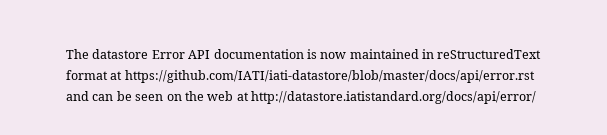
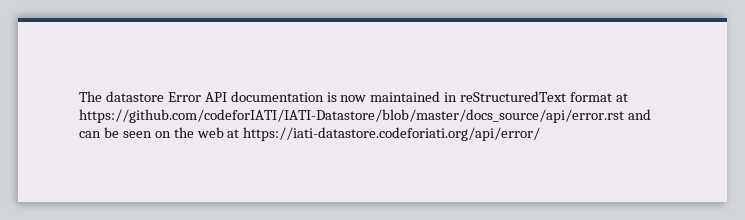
- The datastore Error API documentation is now maintained in reStructuredText format at https://github.com/IATI/iati-datastore/blob/master/docs/api/error.rst and can be seen on the web at http://datastore.iatistandard.org/docs/api/error/
+ The datastore Error API documentation is now maintained in reStructuredText format at https://github.com/codeforIATI/IATI-Datastore/blob/master/docs_source/api/error.rst and can be seen on the web at https://iati-datastore.codeforiati.org/api/error/

